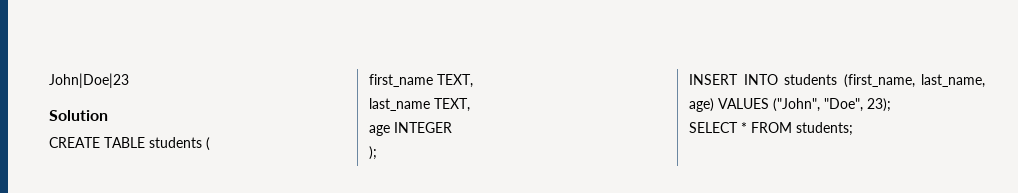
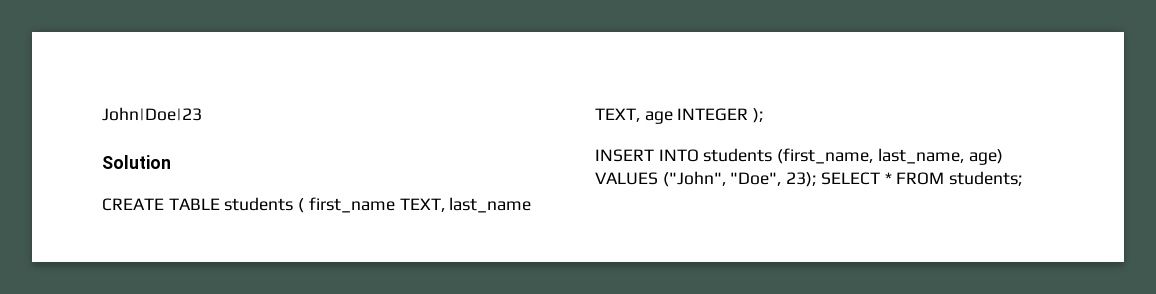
- CREATE TABLE students (
- first_name TEXT,
- last_name TEXT,
- age INTEGER
- );
+ CREATE TABLE students ( first_name TEXT, last_name TEXT, age INTEGER );
- INSERT INTO students (first_name, last_name, age) VALUES ("John", "Doe", 23);
- SELECT * FROM students;
+ INSERT INTO students (first_name, last_name, age) VALUES ("John", "Doe", 23); SELECT * FROM students;

